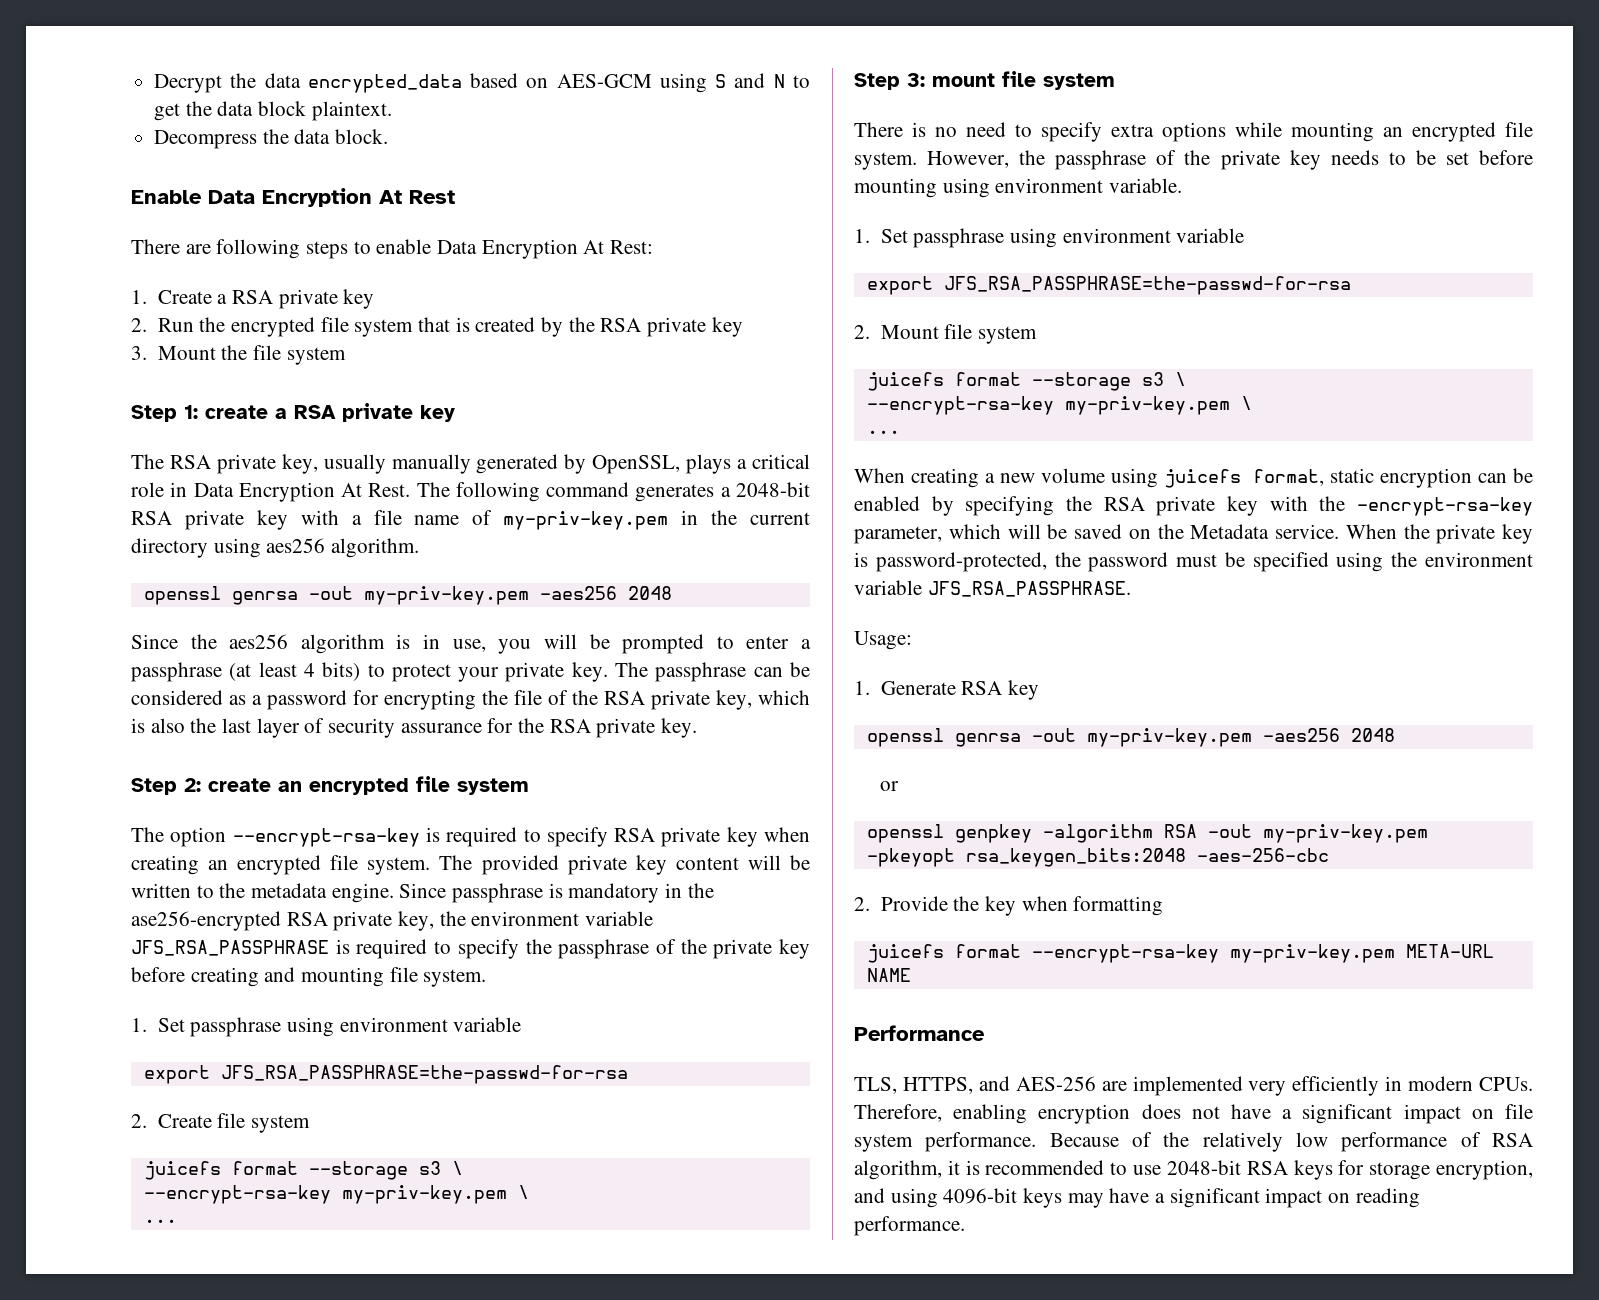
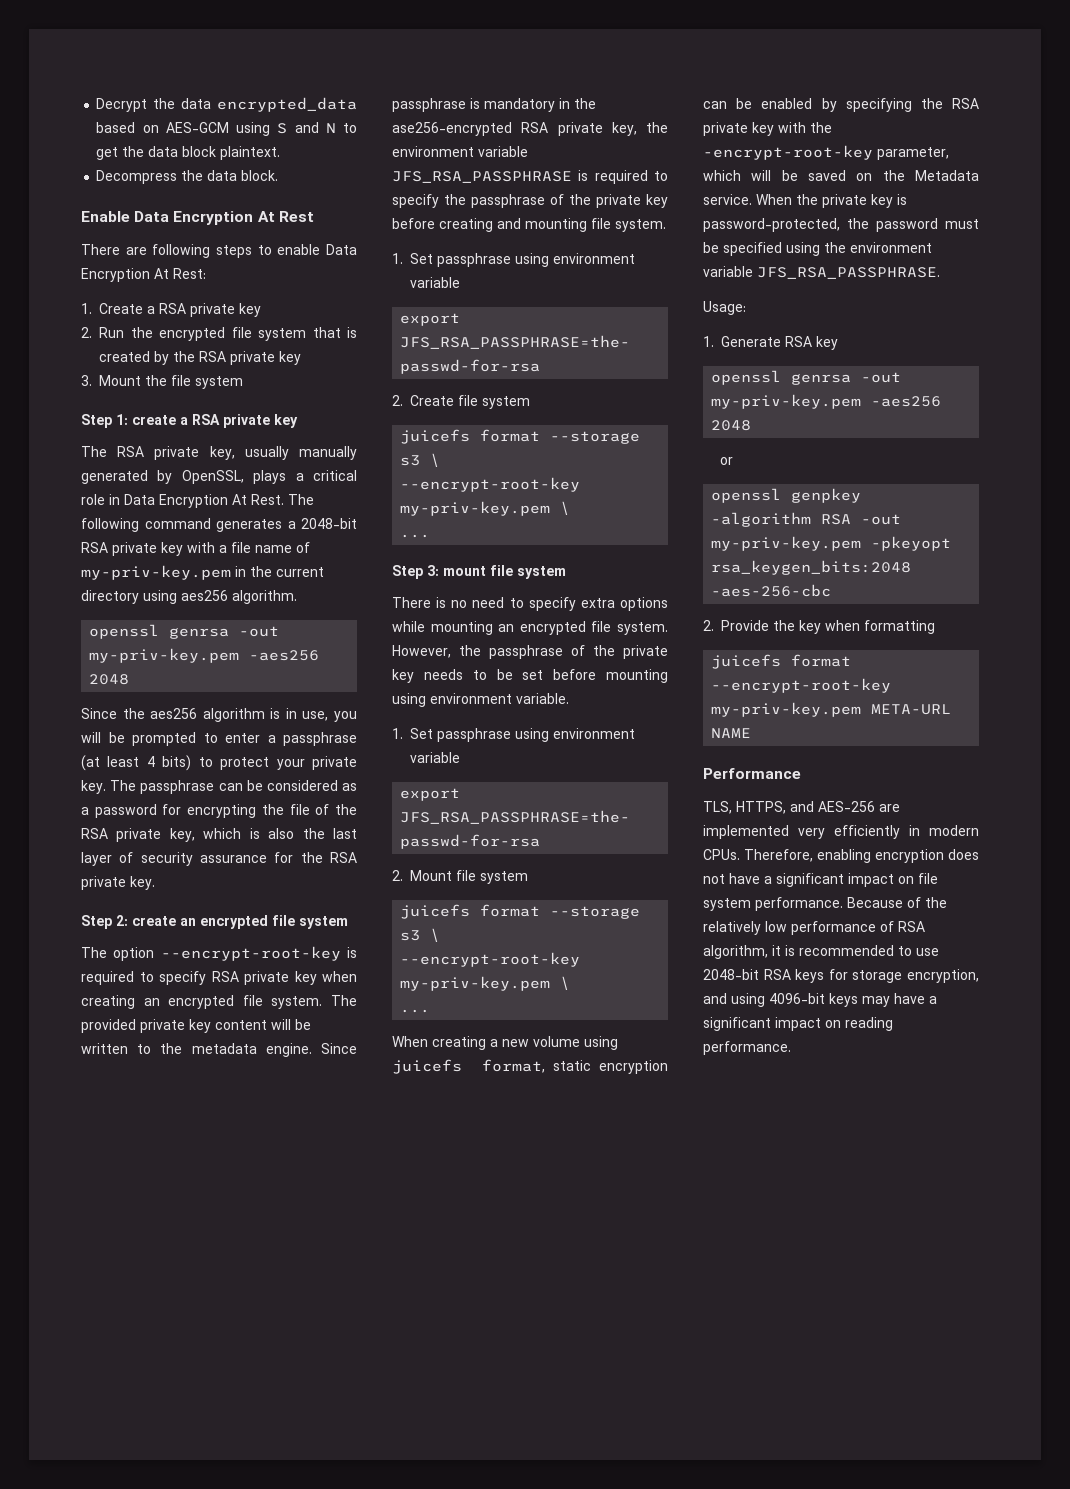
- The option --encrypt-rsa-key is required to specify RSA private key when creating an encrypted file system.
+ The option --encrypt-root-key is required to specify RSA private key when creating an encrypted file system.
  2. Create file system
  juicefs format --storage s3 \
- --encrypt-rsa-key my-priv-key.pem \
+ --encrypt-root-key my-priv-key.pem \
  2. Mount file system
  juicefs format --storage s3 \
- --encrypt-rsa-key my-priv-key.pem \
+ --encrypt-root-key my-priv-key.pem \
- When creating a new volume using juicefs format, static encryption can be enabled by specifying the RSA private key with the -encrypt-rsa-key parameter, which will be saved on the Metadata service.
+ When creating a new volume using juicefs format, static encryption can be enabled by specifying the RSA private key with the -encrypt-root-key parameter, which will be saved on the Metadata service.
- juicefs format --encrypt-rsa-key my-priv-key.pem META-URL NAME
+ juicefs format --encrypt-root-key my-priv-key.pem META-URL NAME

